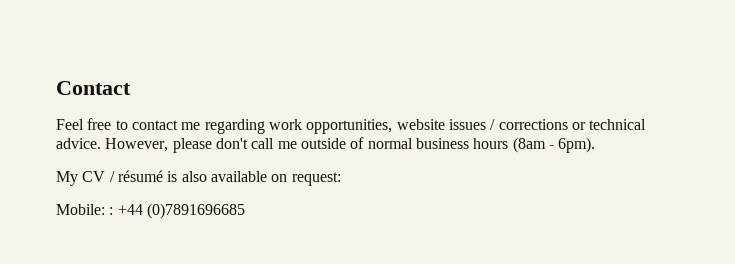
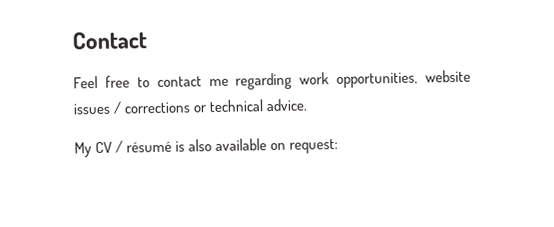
- However, please don't call me outside of normal business hours (8am - 6pm).
- Mobile: : +44 (0)7891696685

